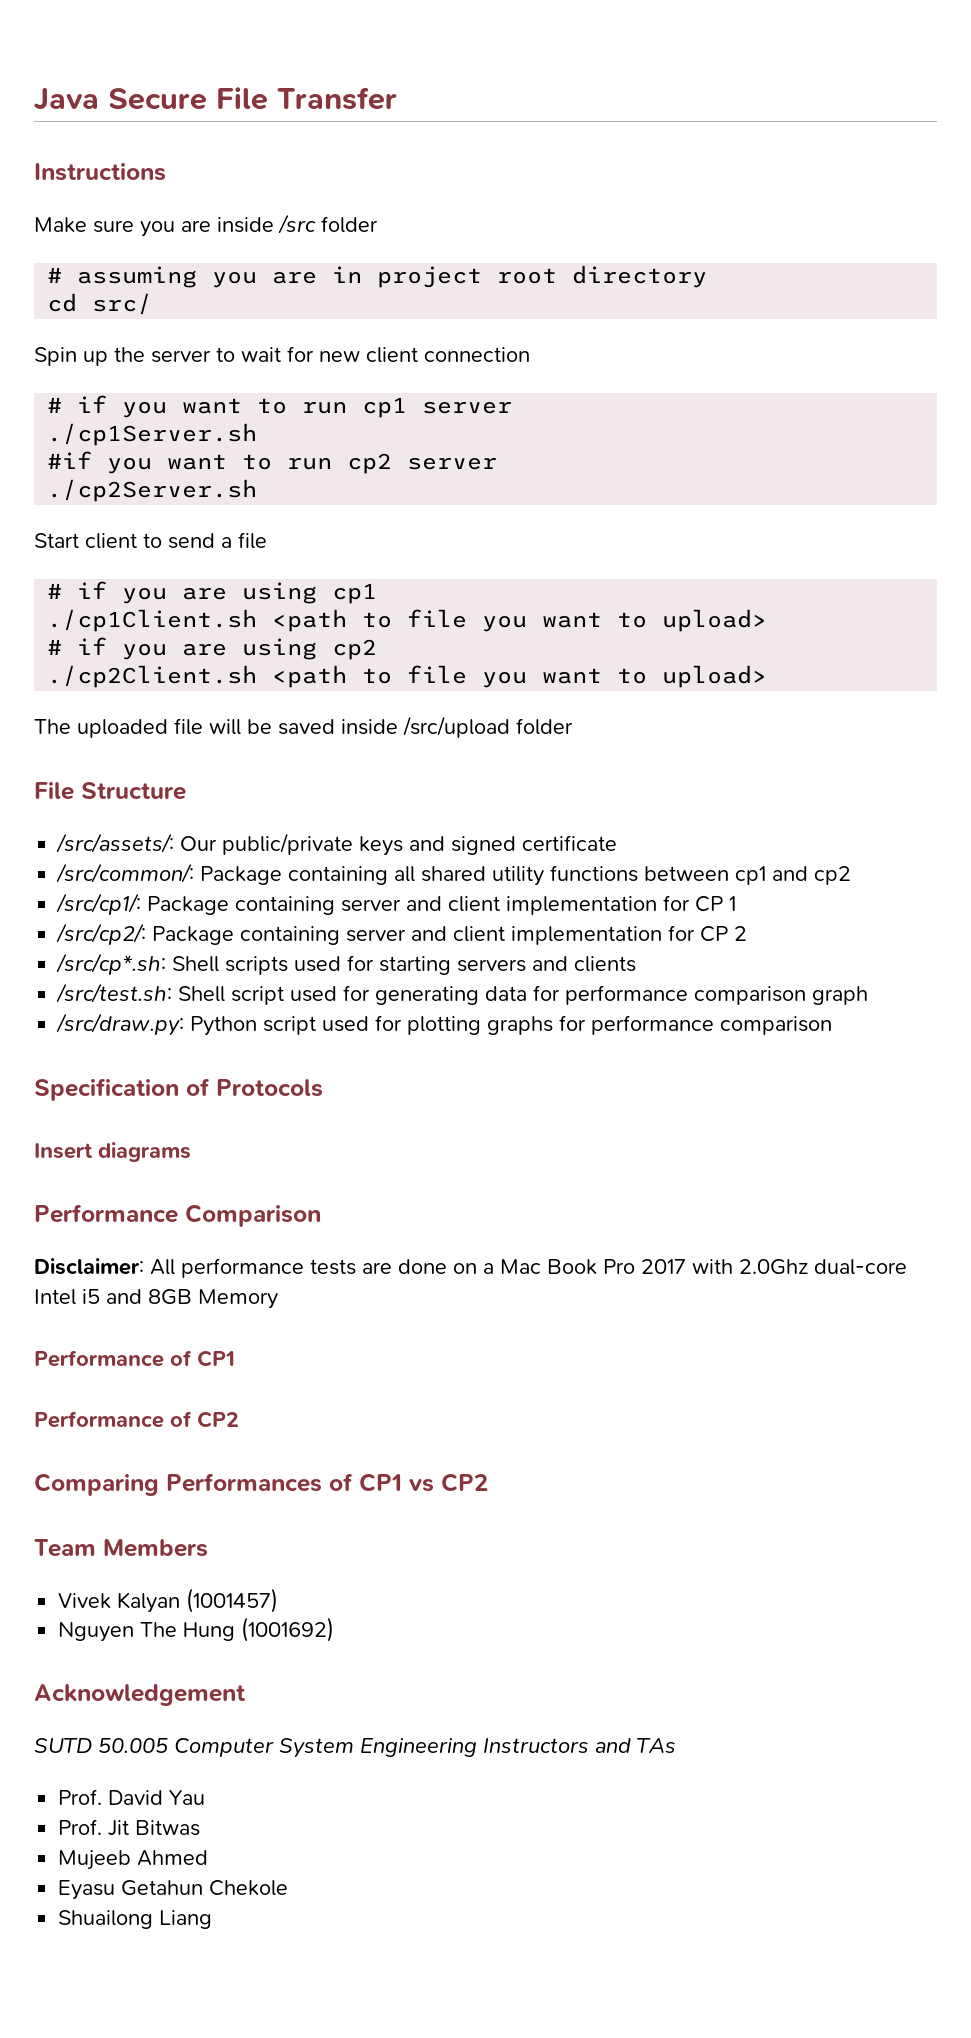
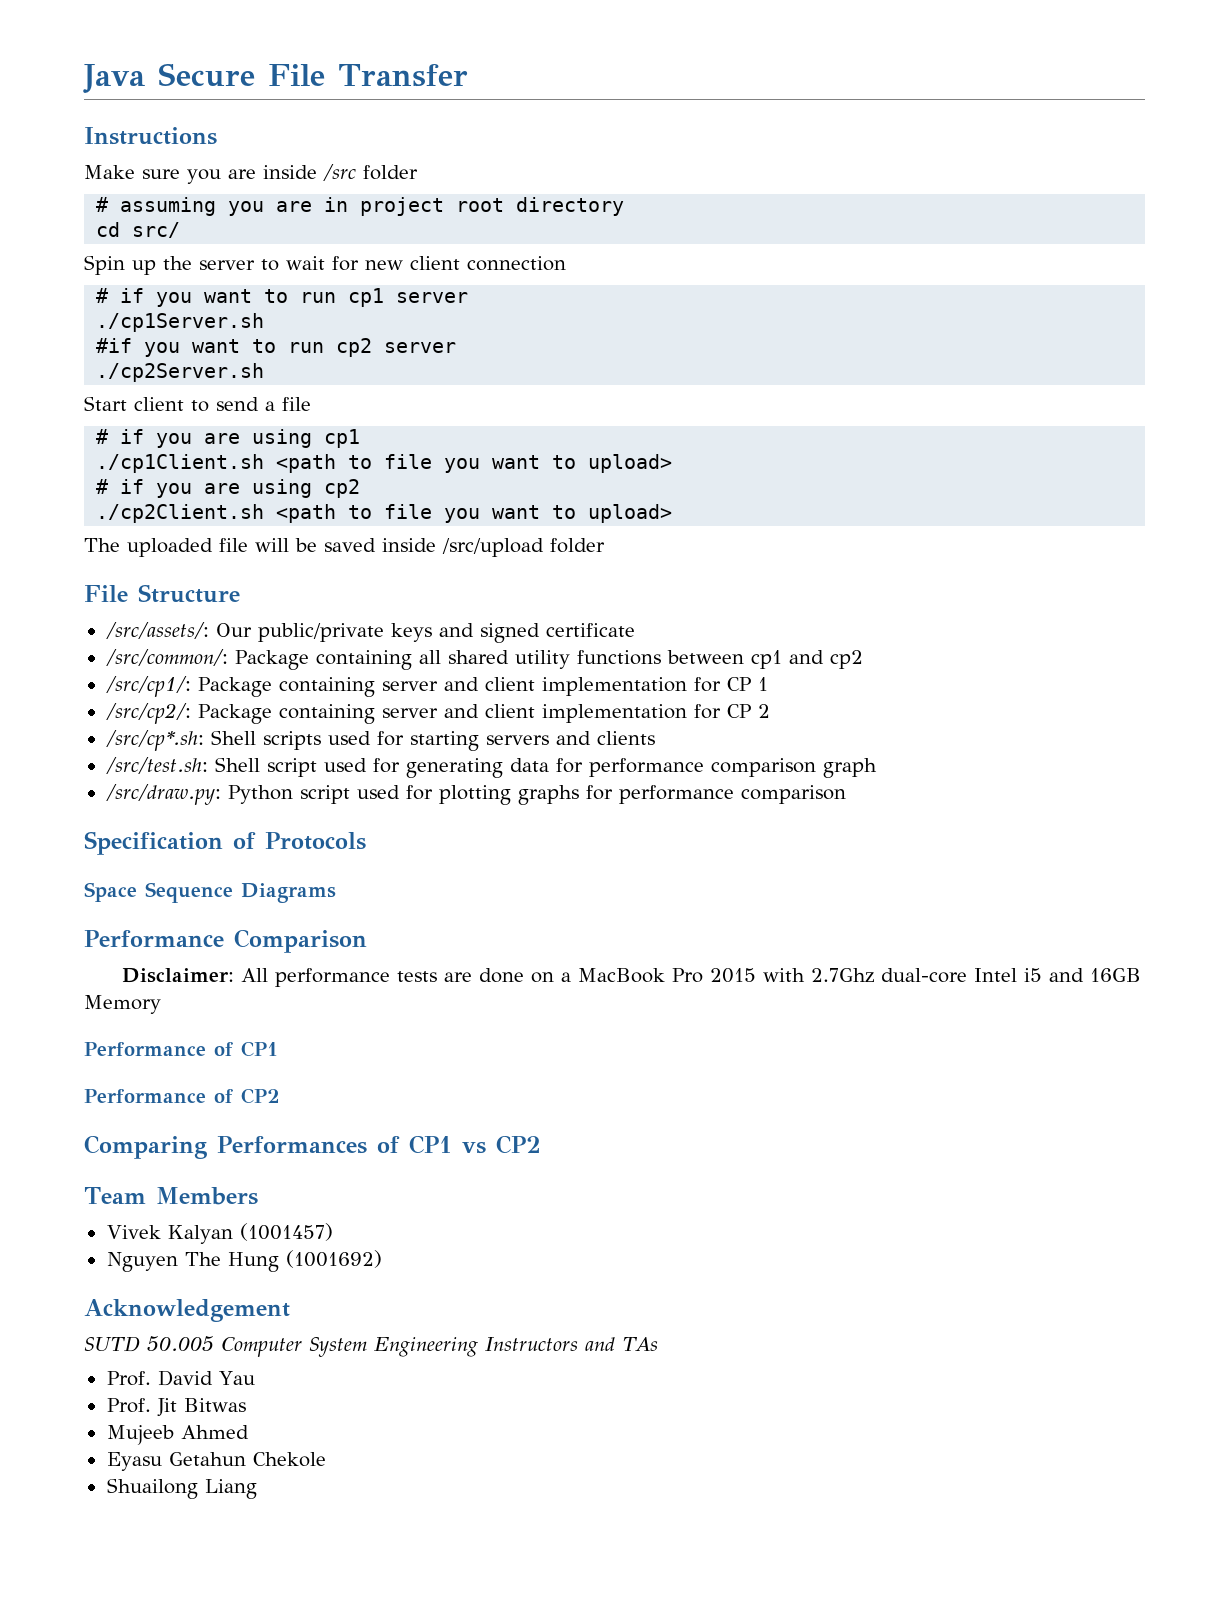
- Insert diagrams
+ Space Sequence Diagrams
- Disclaimer: All performance tests are done on a Mac Book Pro 2017 with 2.0Ghz dual-core Intel i5 and 8GB Memory
+ Disclaimer: All performance tests are done on a MacBook Pro 2015 with 2.7Ghz dual-core Intel i5 and 16GB Memory

